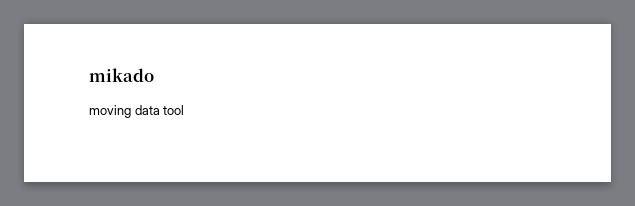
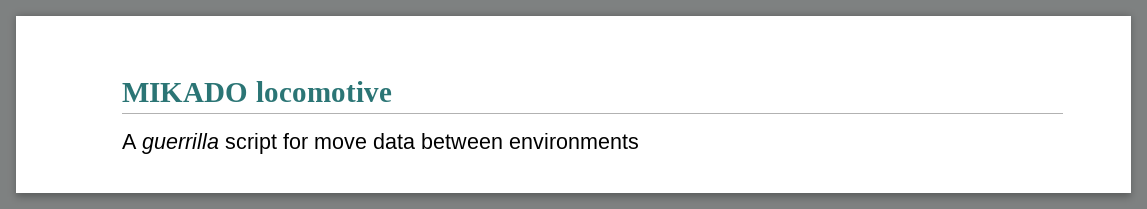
- mikado
- moving data tool
+ MIKADO locomotive
+ A guerrilla script for move data between environments

